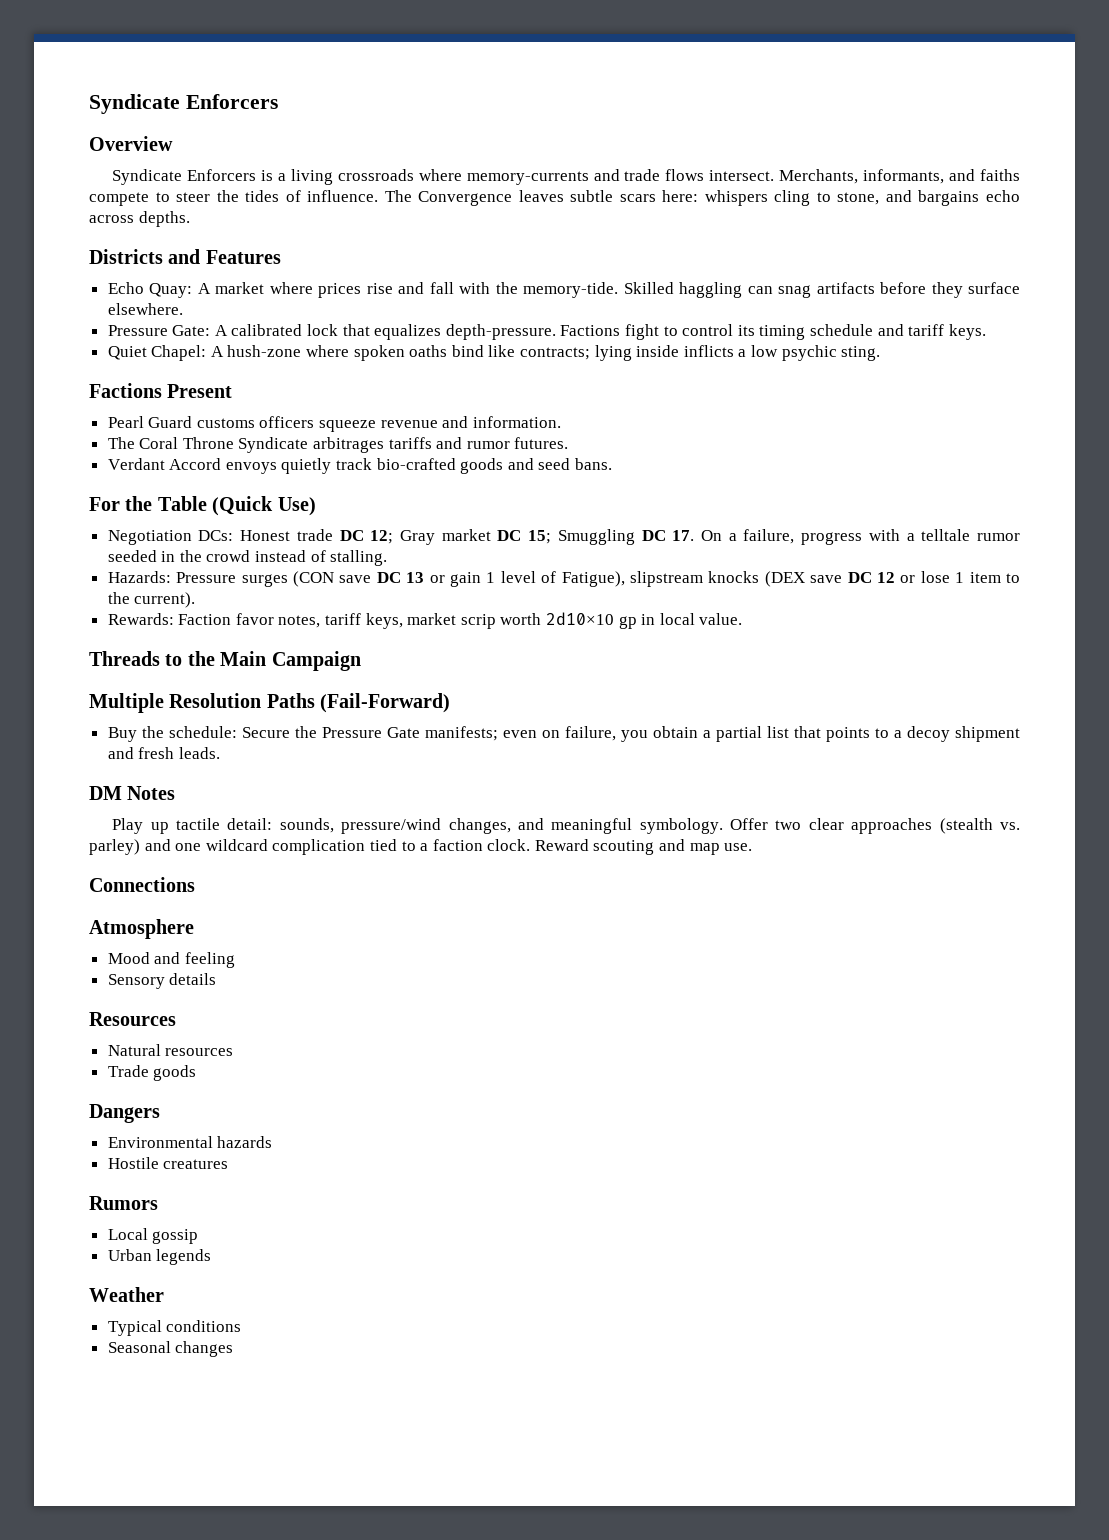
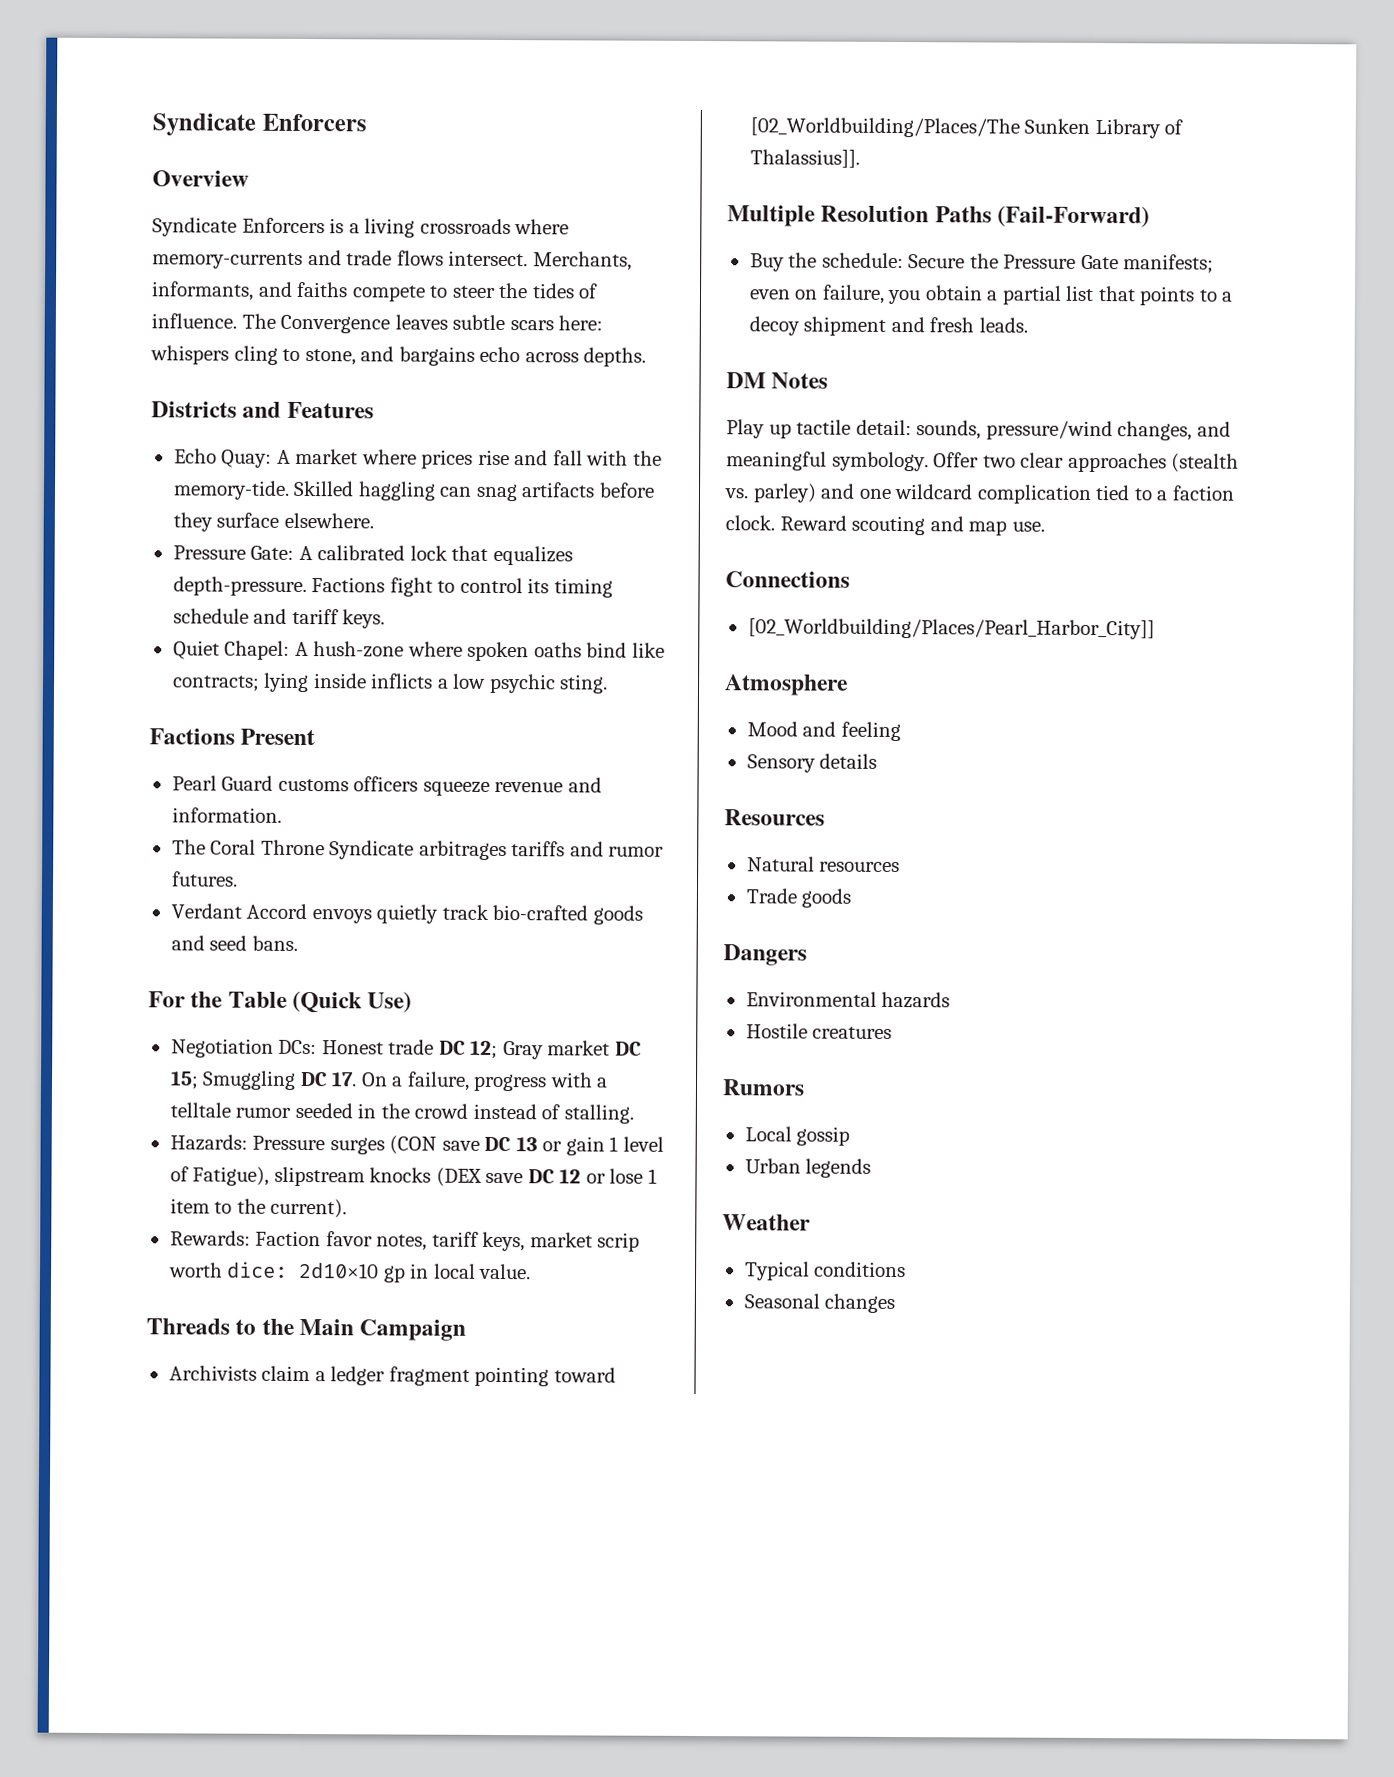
- Rewards: Faction favor notes, tariff keys, market scrip worth 2d10×10 gp in local value.
+ Rewards: Faction favor notes, tariff keys, market scrip worth dice: 2d10×10 gp in local value.
+ Archivists claim a ledger fragment pointing toward [02_Worldbuilding/Places/The Sunken Library of Thalassius]].
+ [02_Worldbuilding/Places/Pearl_Harbor_City]]

